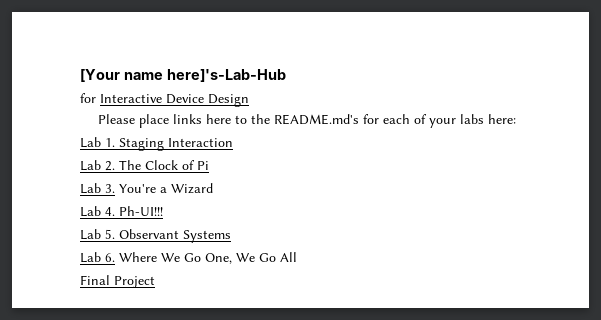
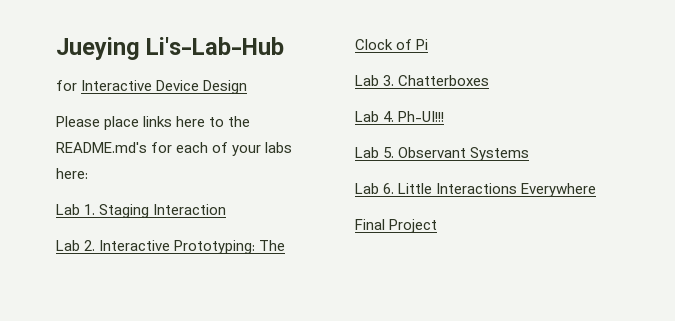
- [Your name here]'s-Lab-Hub
+ Jueying Li's-Lab-Hub
- Lab 2. The Clock of Pi
+ Lab 2. Interactive Prototyping: The Clock of Pi
- Lab 3. You're a Wizard
+ Lab 3. Chatterboxes
- Lab 6. Where We Go One, We Go All
+ Lab 6. Little Interactions Everywhere

